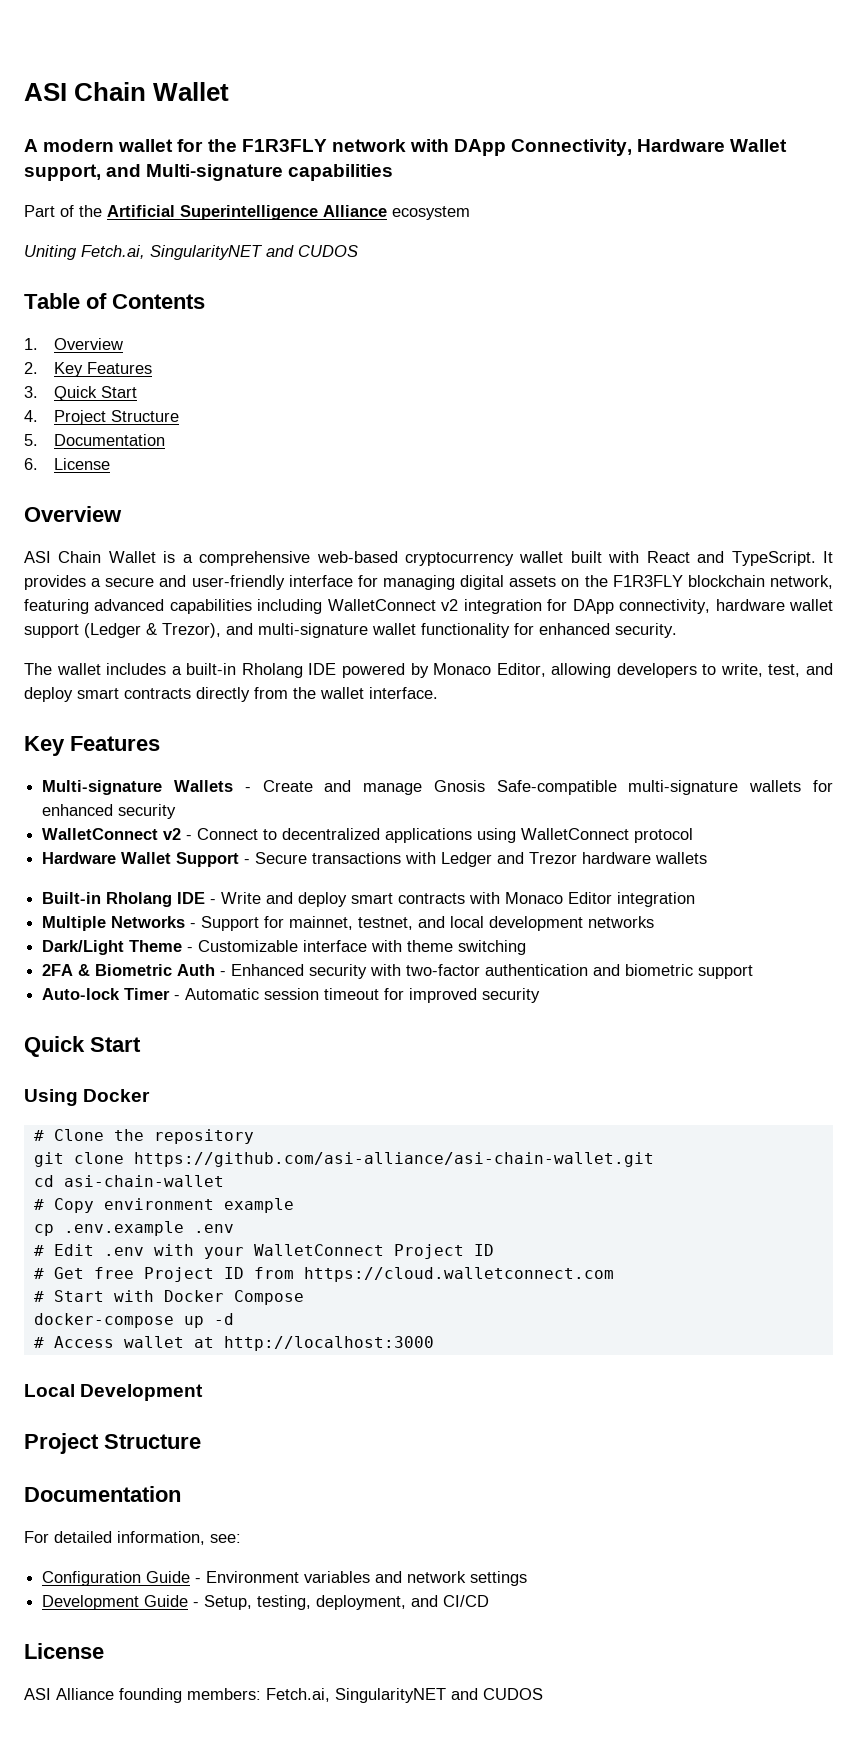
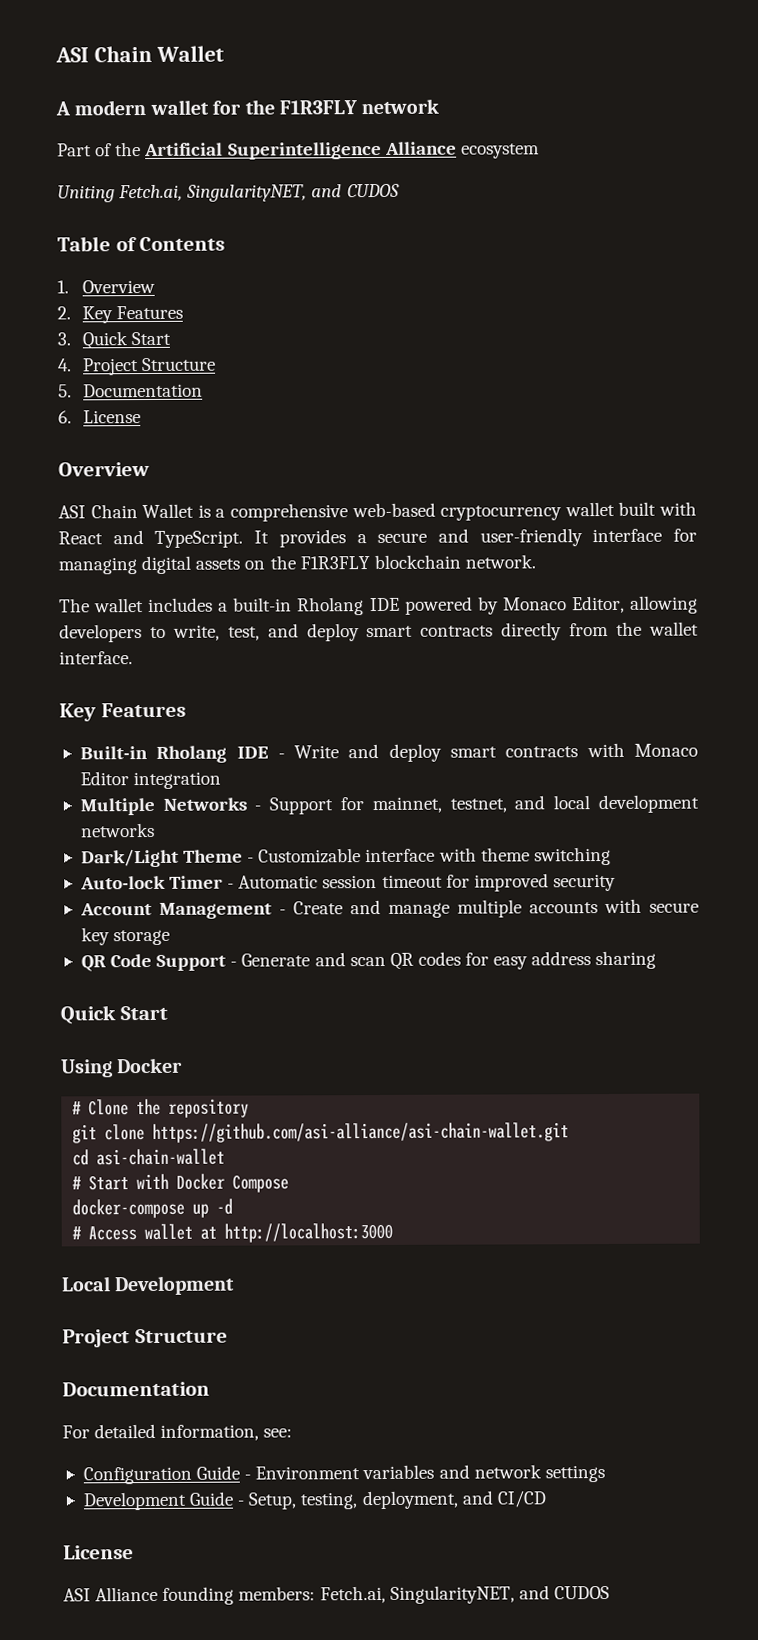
- A modern wallet for the F1R3FLY network with DApp Connectivity, Hardware Wallet support, and Multi-signature capabilities
+ A modern wallet for the F1R3FLY network
- Uniting Fetch.ai, SingularityNET and CUDOS
+ Uniting Fetch.ai, SingularityNET, and CUDOS
- It provides a secure and user-friendly interface for managing digital assets on the F1R3FLY blockchain network, featuring advanced capabilities including WalletConnect v2 integration for DApp connectivity, hardware wallet support (Ledger & Trezor), and multi-signature wallet functionality for enhanced security.
+ It provides a secure and user-friendly interface for managing digital assets on the F1R3FLY blockchain network.
- Multi-signature Wallets - Create and manage Gnosis Safe-compatible multi-signature wallets for enhanced security
- WalletConnect v2 - Connect to decentralized applications using WalletConnect protocol
- Hardware Wallet Support - Secure transactions with Ledger and Trezor hardware wallets
- 2FA & Biometric Auth - Enhanced security with two-factor authentication and biometric support
+ Account Management - Create and manage multiple accounts with secure key storage
+ QR Code Support - Generate and scan QR codes for easy address sharing
- # Copy environment example
- cp .env.example .env
- # Edit .env with your WalletConnect Project ID
- # Get free Project ID from https://cloud.walletconnect.com
- ASI Alliance founding members: Fetch.ai, SingularityNET and CUDOS
+ ASI Alliance founding members: Fetch.ai, SingularityNET, and CUDOS

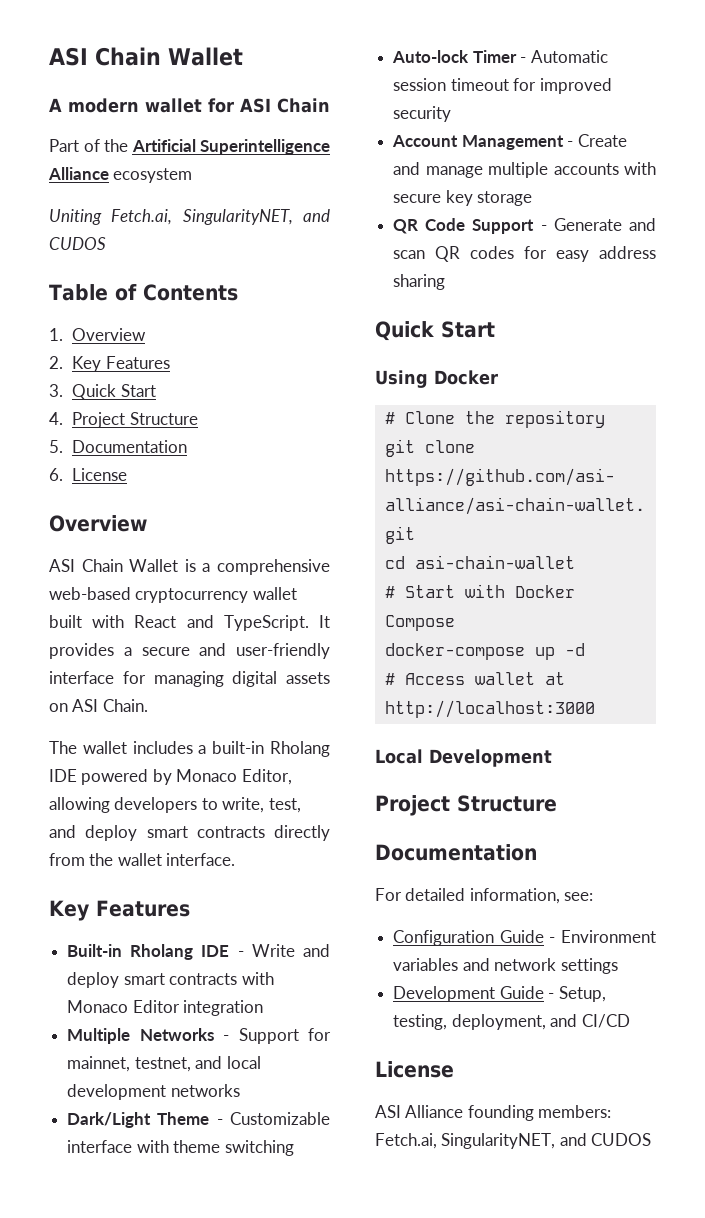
- A modern wallet for the F1R3FLY network
+ A modern wallet for ASI Chain
- It provides a secure and user-friendly interface for managing digital assets on the F1R3FLY blockchain network.
+ It provides a secure and user-friendly interface for managing digital assets on ASI Chain.

